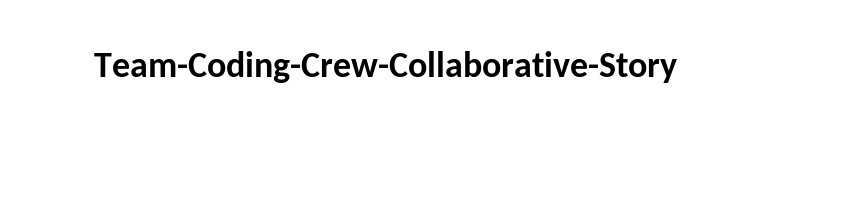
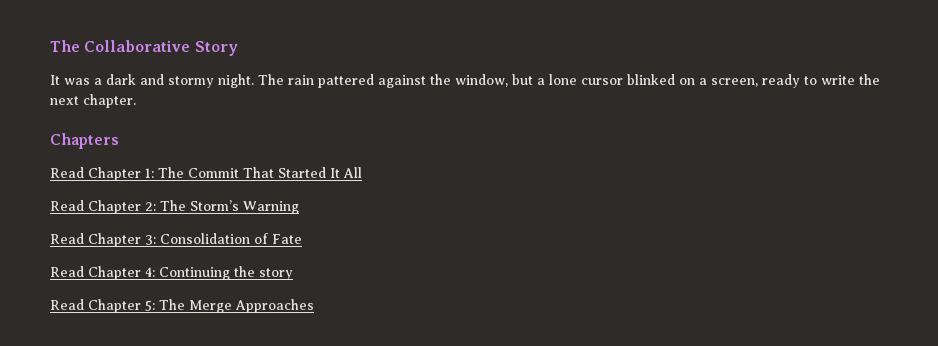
- Team-Coding-Crew-Collaborative-Story
+ The Collaborative Story
+ It was a dark and stormy night. The rain pattered against the window, but a lone cursor blinked on a screen, ready to write the next chapter.
+ Chapters
+ Read Chapter 1: The Commit That Started It All
+ Read Chapter 2: The Storm’s Warning
+ Read Chapter 3: Consolidation of Fate
+ Read Chapter 4: Continuing the story
+ Read Chapter 5: The Merge Approaches

